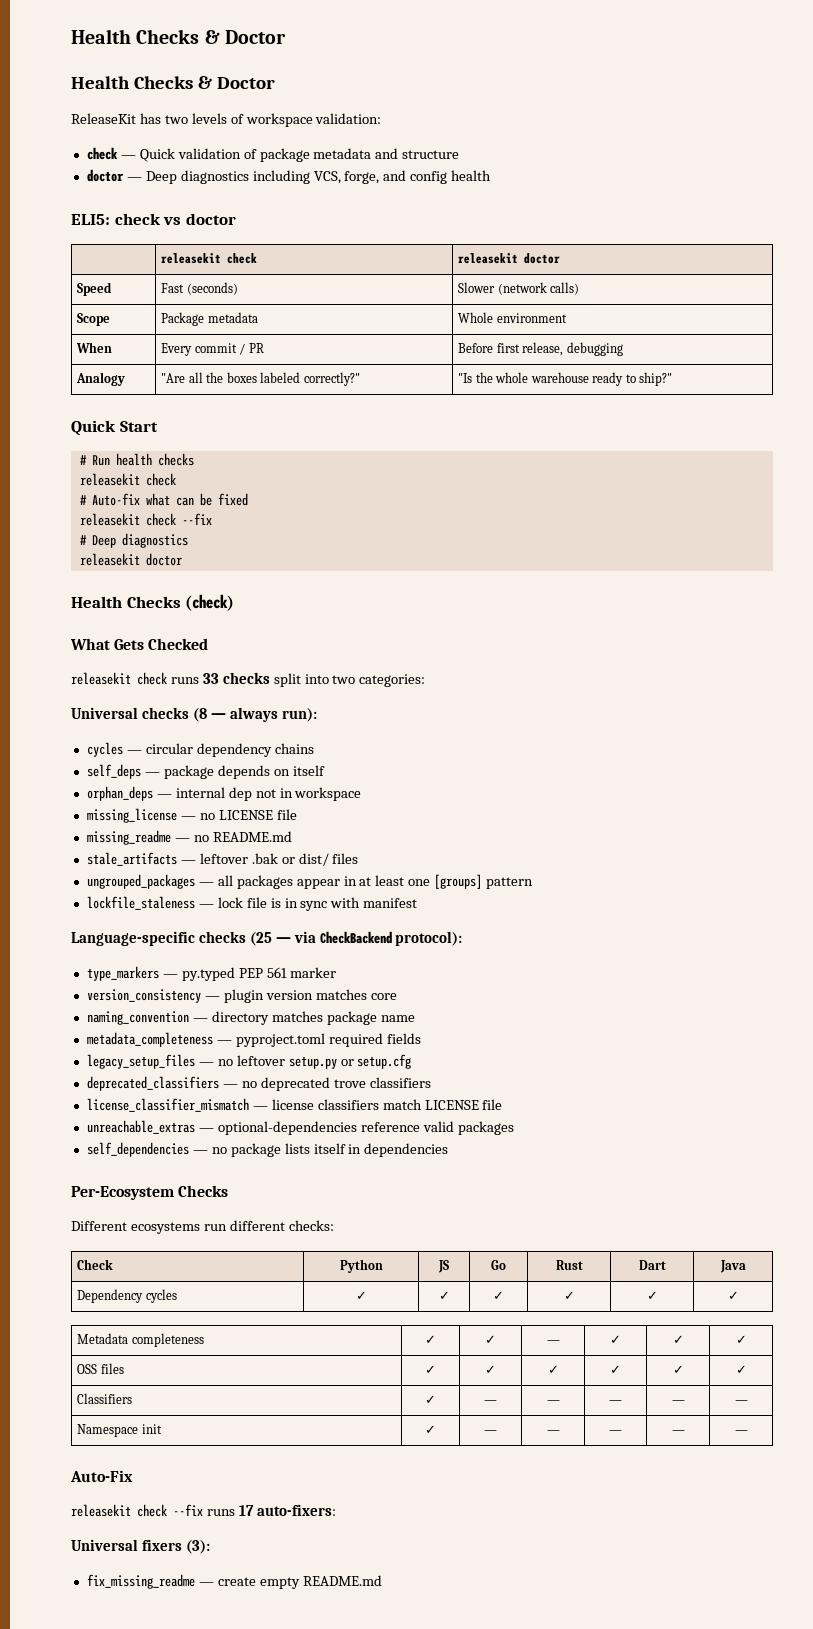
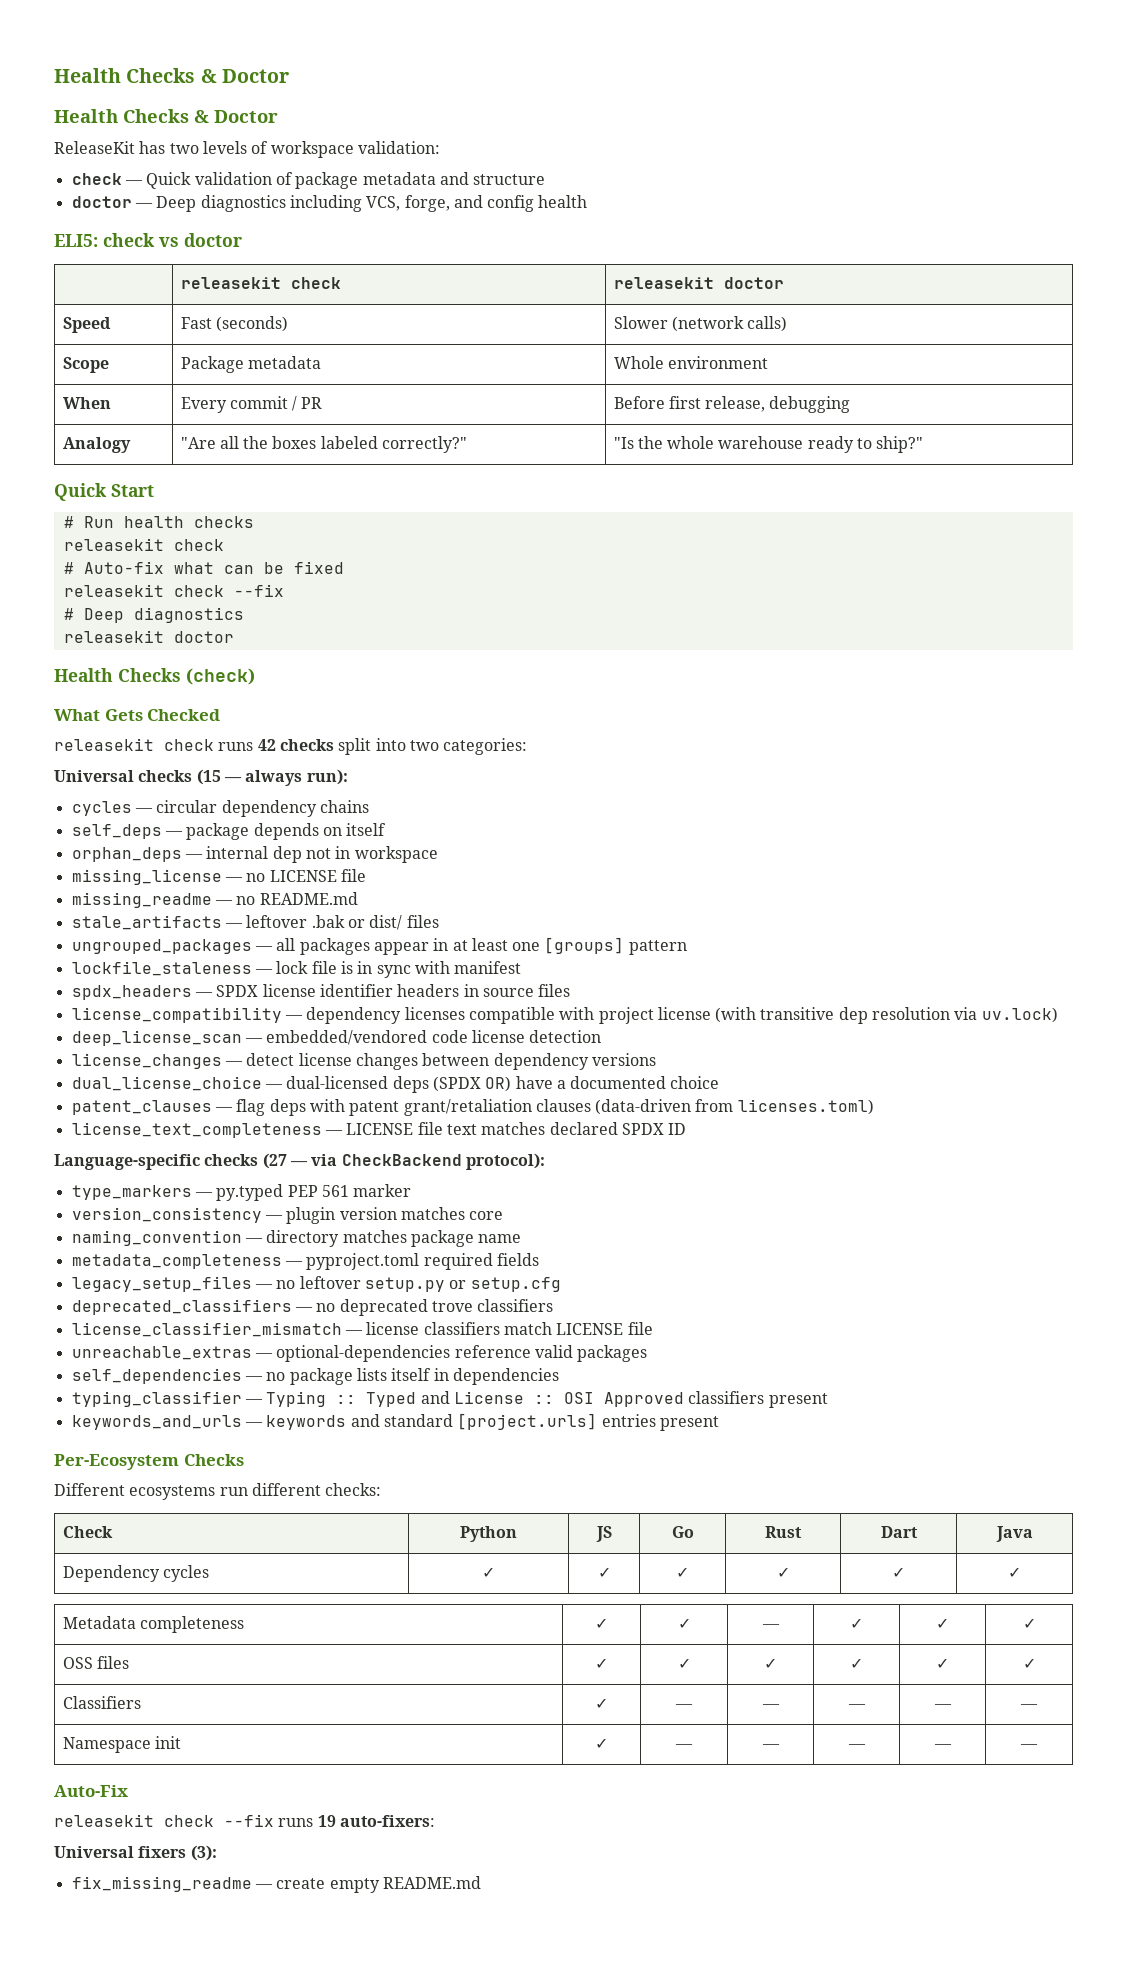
- releasekit check runs 33 checks split into two categories:
+ releasekit check runs 42 checks split into two categories:
- Universal checks (8 — always run):
+ Universal checks (15 — always run):
+ spdx_headers — SPDX license identifier headers in source files
+ license_compatibility — dependency licenses compatible with project license (with transitive dep resolution via uv.lock)
+ deep_license_scan — embedded/vendored code license detection
+ license_changes — detect license changes between dependency versions
+ dual_license_choice — dual-licensed deps (SPDX OR) have a documented choice
+ patent_clauses — flag deps with patent grant/retaliation clauses (data-driven from licenses.toml)
+ license_text_completeness — LICENSE file text matches declared SPDX ID
- Language-specific checks (25 — via CheckBackend protocol):
+ Language-specific checks (27 — via CheckBackend protocol):
+ typing_classifier — Typing :: Typed and License :: OSI Approved classifiers present
+ keywords_and_urls — keywords and standard [project.urls] entries present
- releasekit check --fix runs 17 auto-fixers:
+ releasekit check --fix runs 19 auto-fixers:

